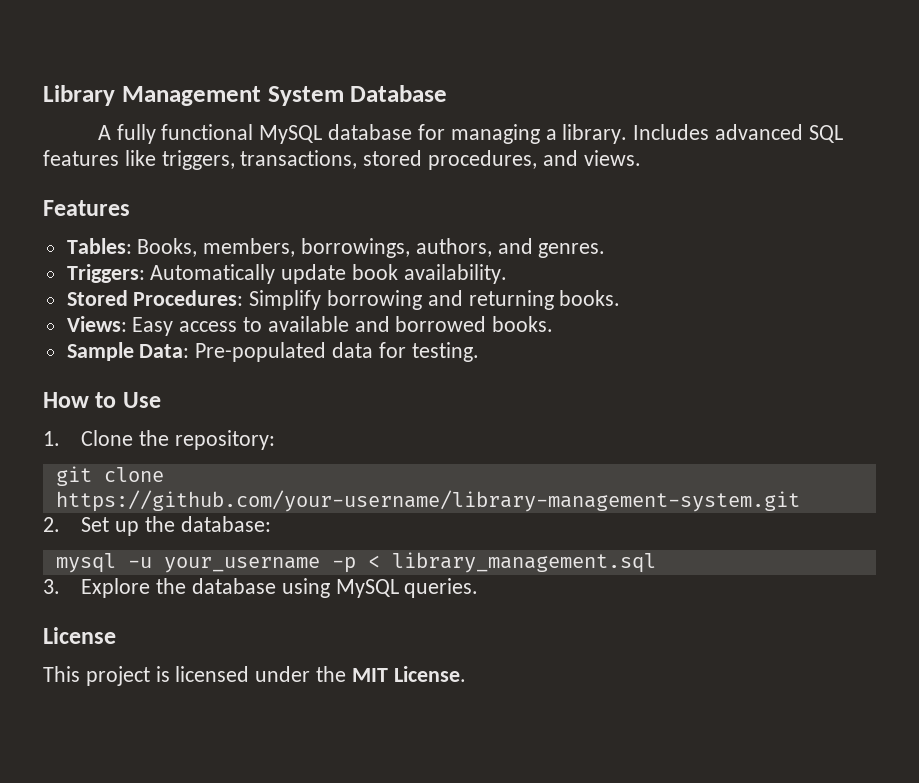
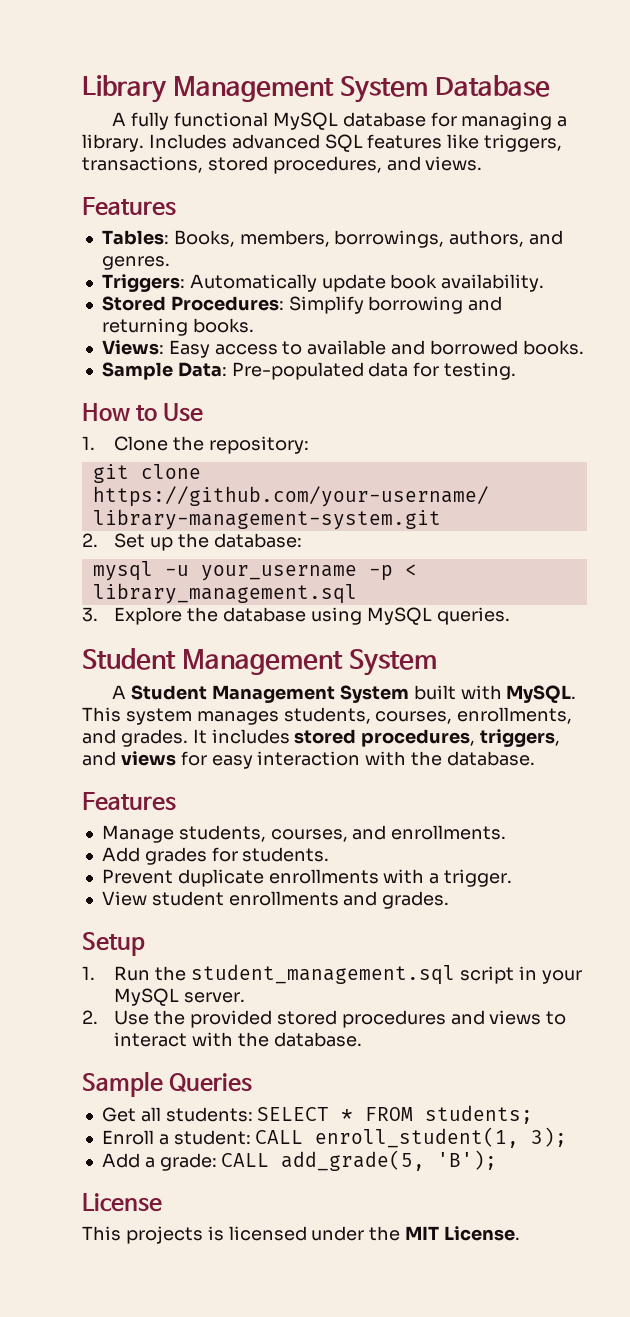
  3. Explore the database using MySQL queries.
+ Student Management System
+ A Student Management System built with MySQL. This system manages students, courses, enrollments, and grades. It includes stored procedures, triggers, and views for easy interaction with the database.
+ Features
+ Manage students, courses, and enrollments.
+ Add grades for students.
+ Prevent duplicate enrollments with a trigger.
+ View student enrollments and grades.
+ Setup
+ 1. Run the student_management.sql script in your MySQL server.
+ 2. Use the provided stored procedures and views to interact with the database.
+ Sample Queries
+ Get all students: SELECT * FROM students;
+ Enroll a student: CALL enroll_student(1, 3);
+ Add a grade: CALL add_grade(5, 'B');
- This project is licensed under the MIT License.
+ This projects is licensed under the MIT License.

